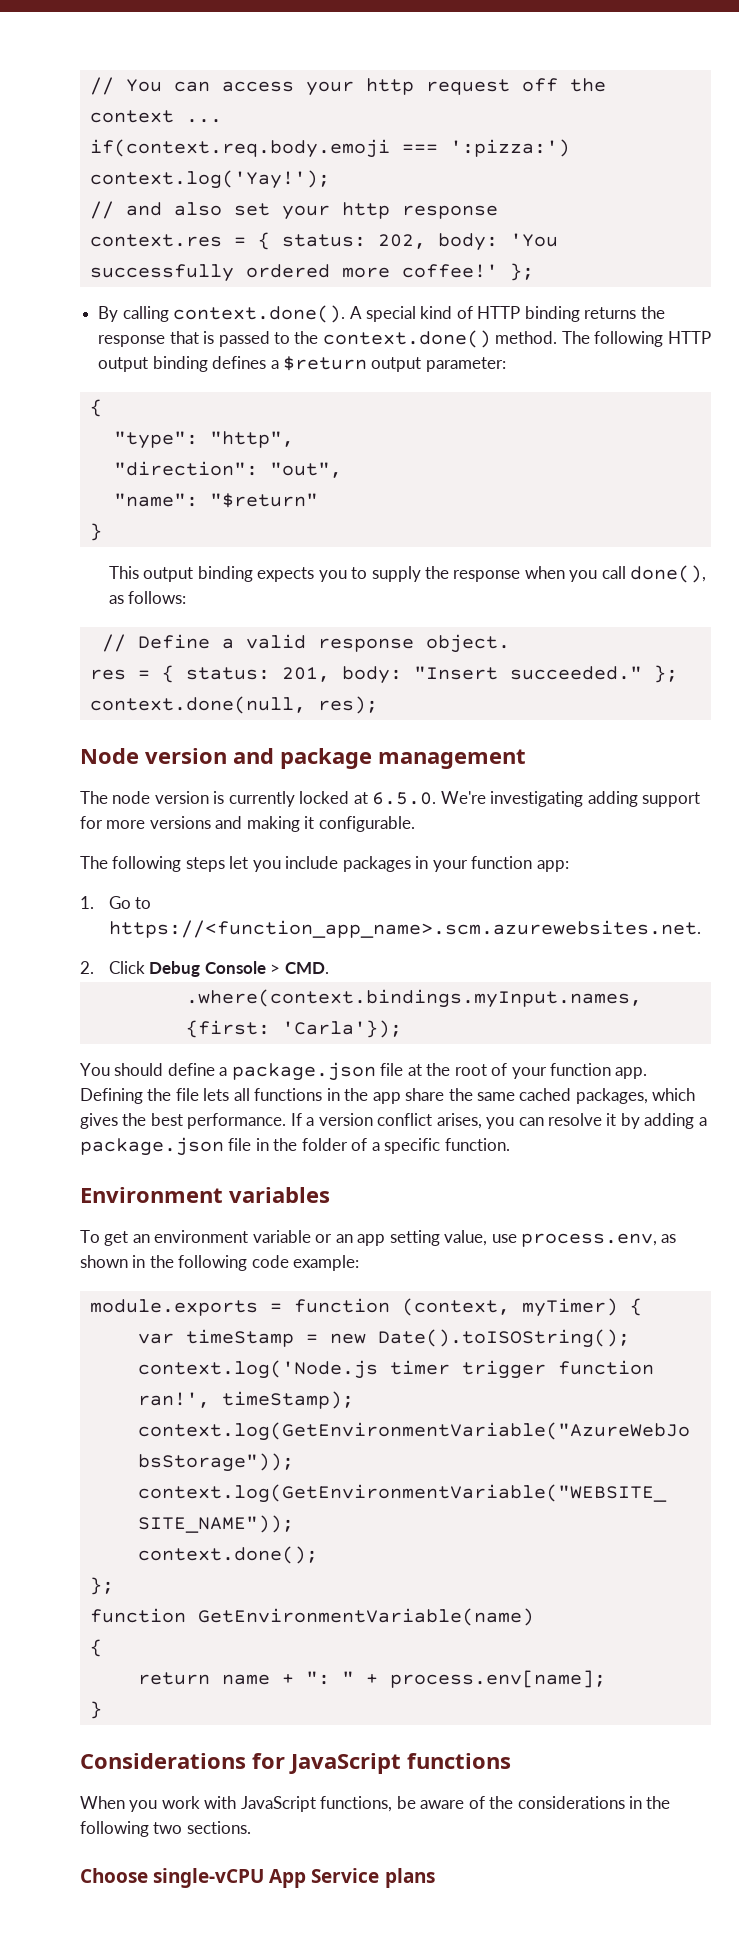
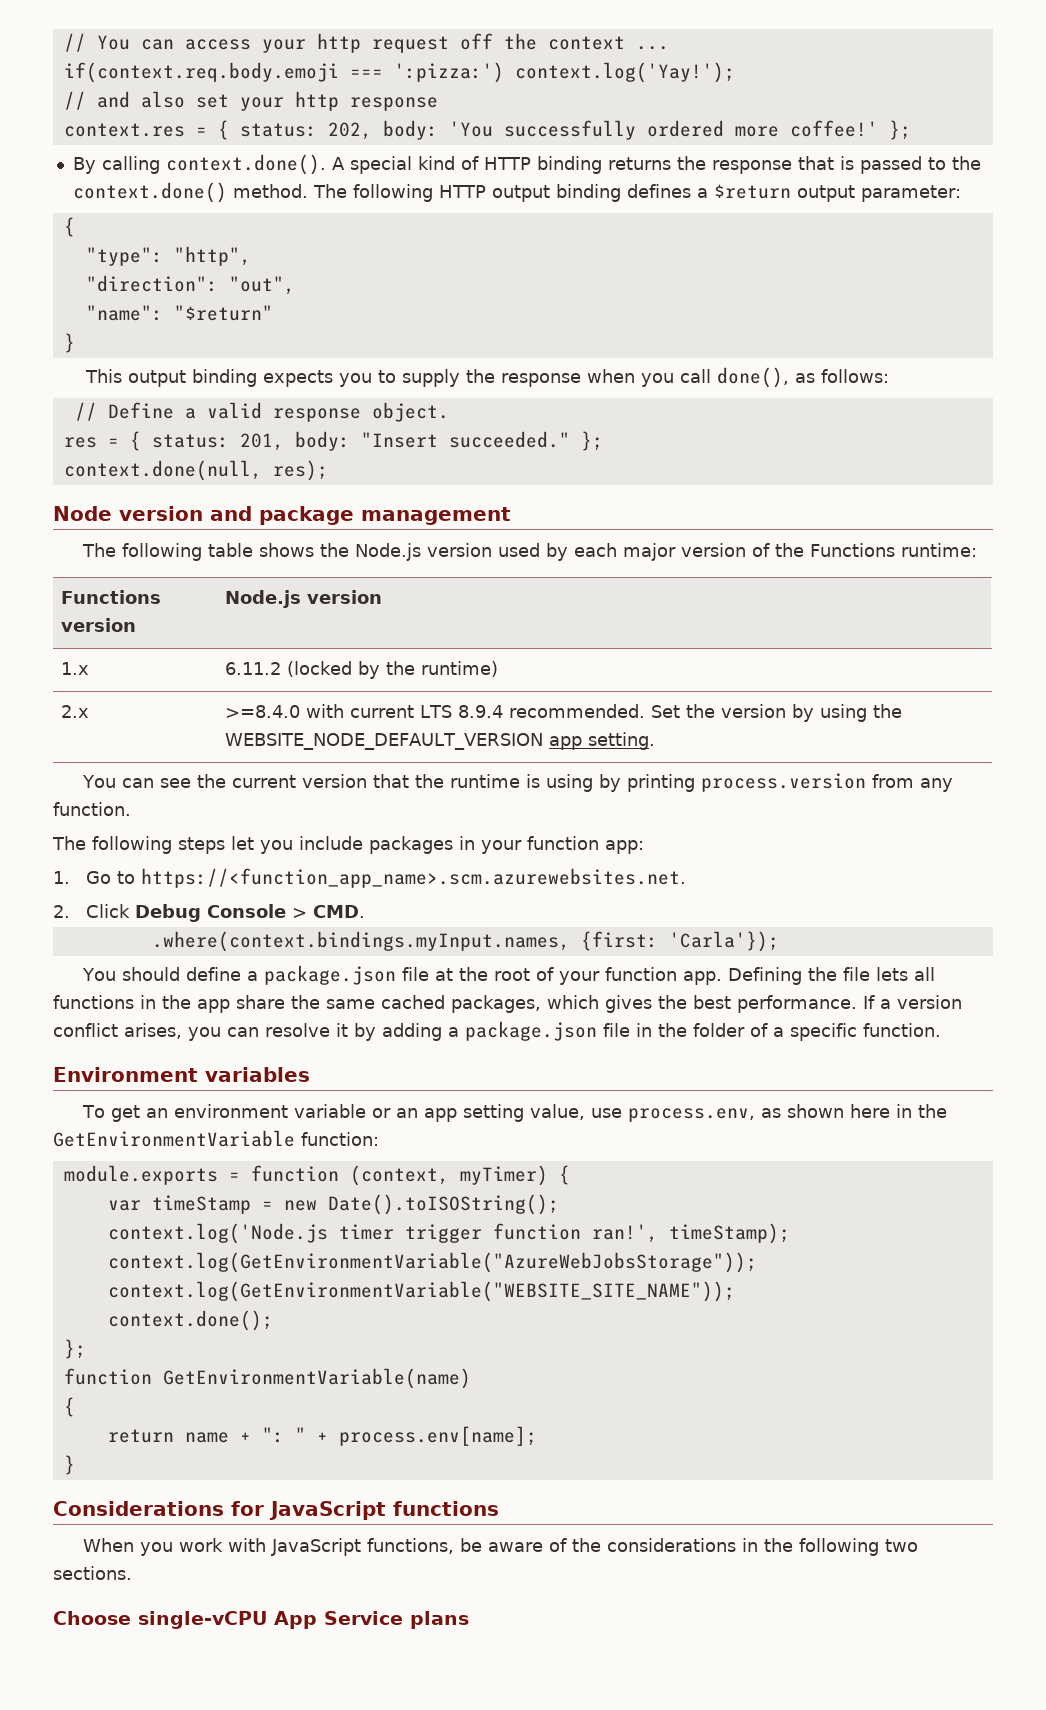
- The node version is currently locked at 6.5.0. We're investigating adding support for more versions and making it configurable.
+ The following table shows the Node.js version used by each major version of the Functions runtime:
+ Functions version | Node.js version
+ 1.x | 6.11.2 (locked by the runtime)
+ 2.x | >=8.4.0 with current LTS 8.9.4 recommended. Set the version by using the WEBSITE_NODE_DEFAULT_VERSION app setting.
+ You can see the current version that the runtime is using by printing process.version from any function.
- To get an environment variable or an app setting value, use process.env, as shown in the following code example:
+ To get an environment variable or an app setting value, use process.env, as shown here in the GetEnvironmentVariable function:

